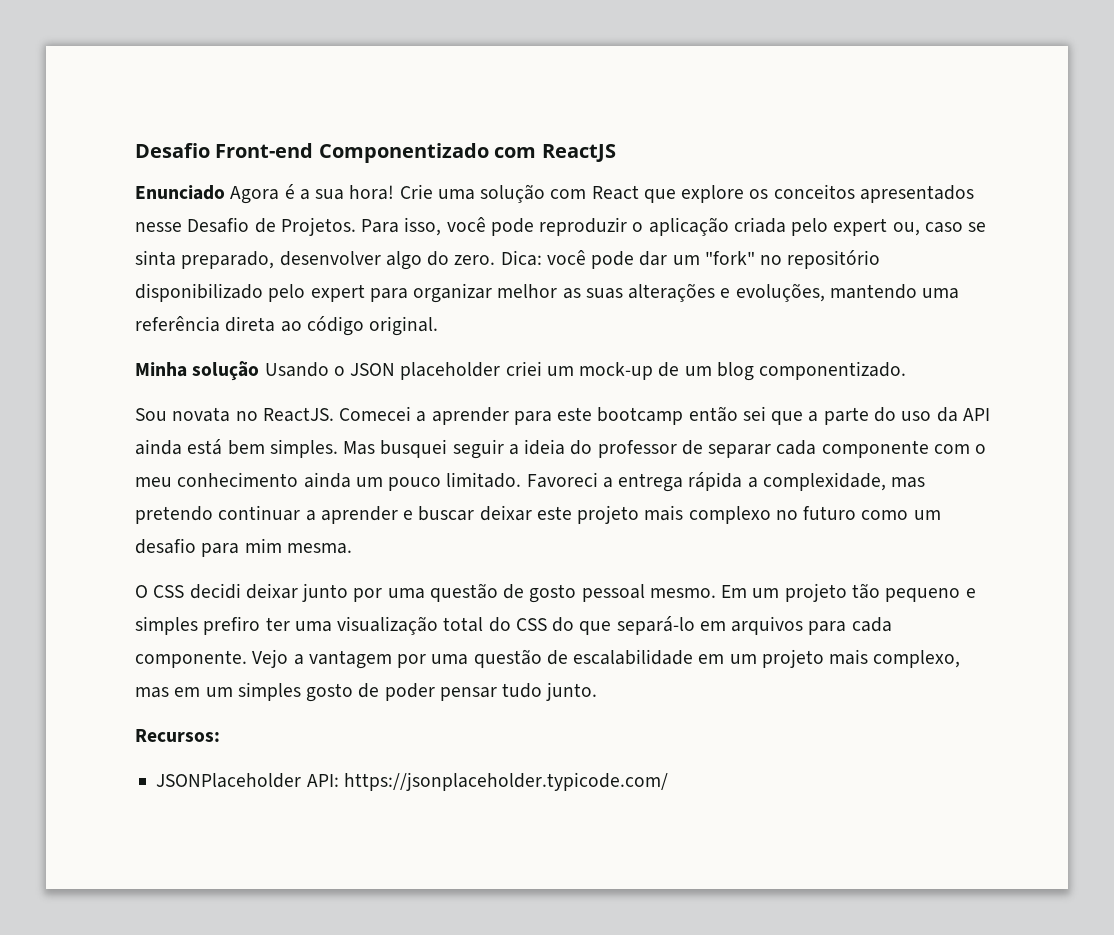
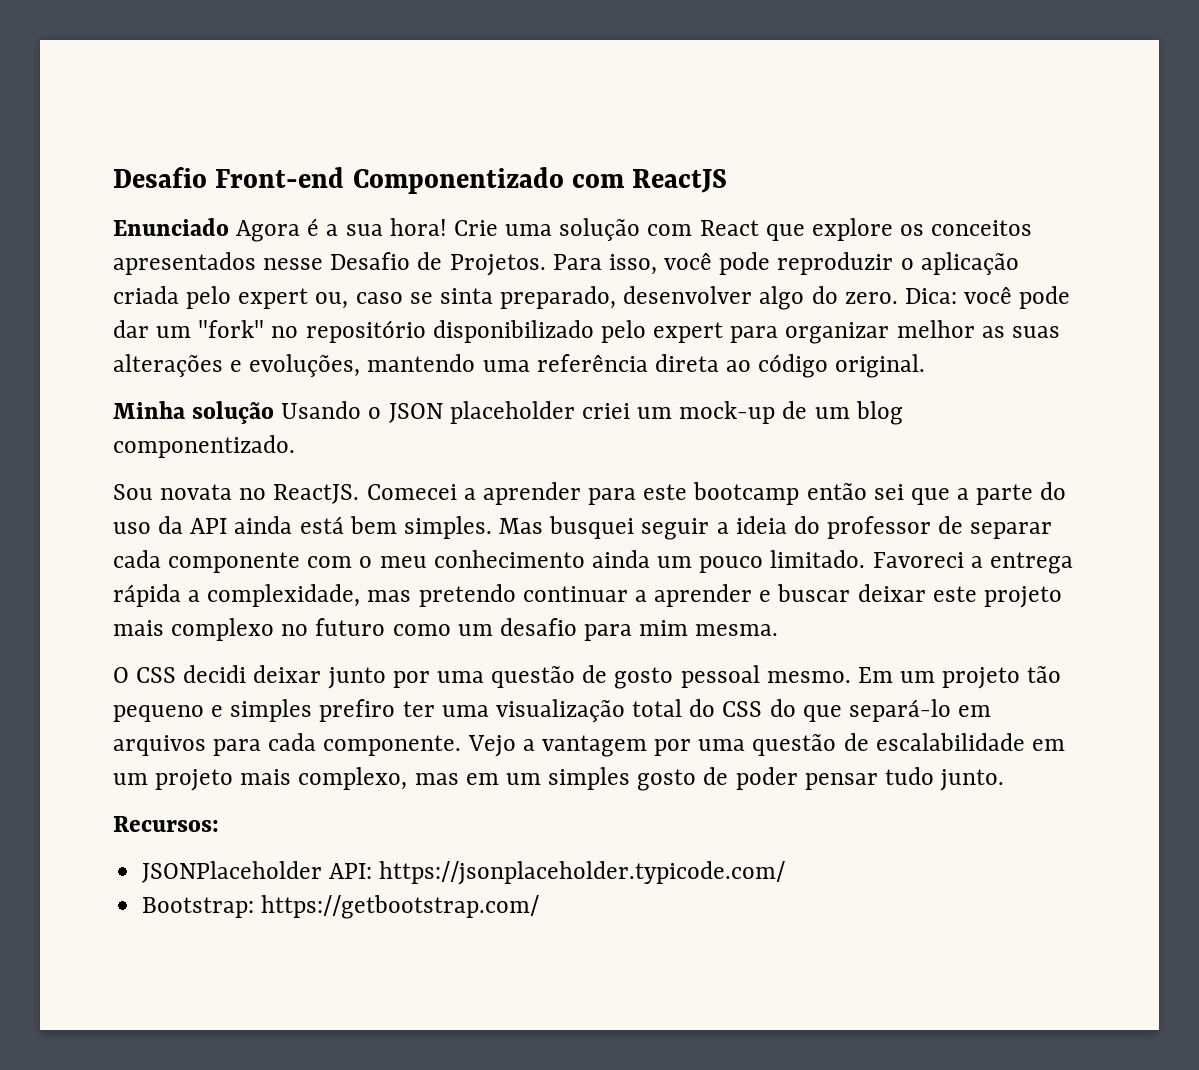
+ Bootstrap: https://getbootstrap.com/

